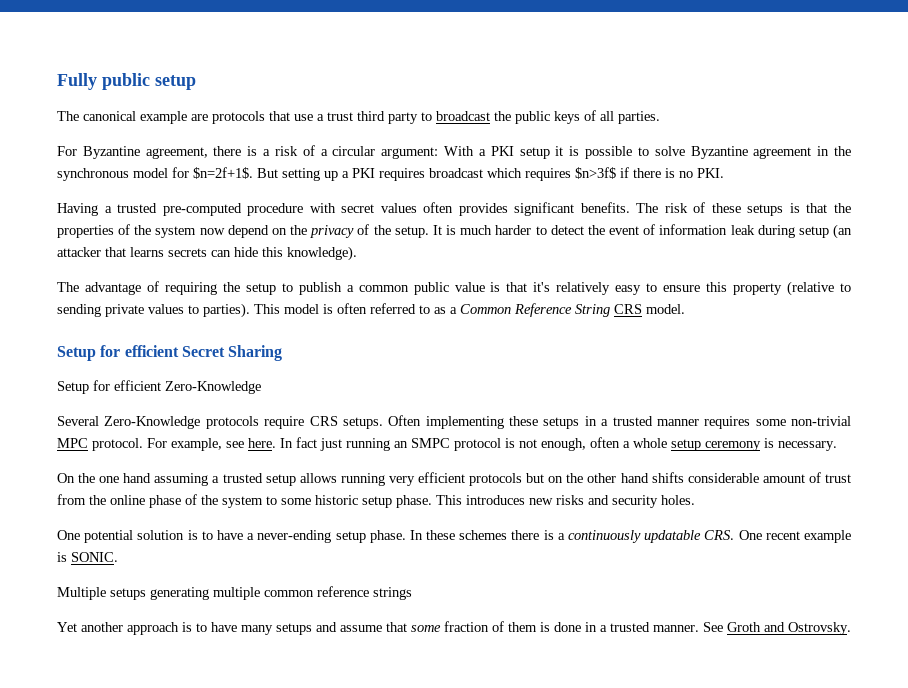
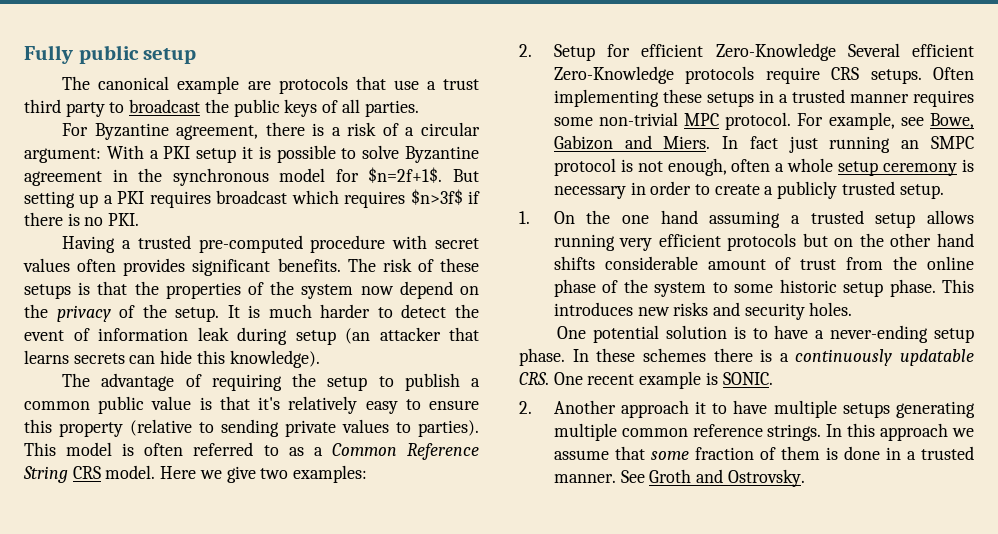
- This model is often referred to as a Common Reference String CRS model.
- Setup for efficient Secret Sharing
- Setup for efficient Zero-Knowledge
- Several Zero-Knowledge protocols require CRS setups.
+ This model is often referred to as a Common Reference String CRS model. Here we give two examples:
+ 2. Setup for efficient Zero-Knowledge Several efficient Zero-Knowledge protocols require CRS setups.
- For example, see here.
+ For example, see Bowe, Gabizon and Miers.
- In fact just running an SMPC protocol is not enough, often a whole setup ceremony is necessary.
- On the one hand assuming a trusted setup allows running very efficient protocols but on the other hand shifts considerable amount of trust from the online phase of the system to some historic setup phase.
+ In fact just running an SMPC protocol is not enough, often a whole setup ceremony is necessary in order to create a publicly trusted setup.
+ 1. On the one hand assuming a trusted setup allows running very efficient protocols but on the other hand shifts considerable amount of trust from the online phase of the system to some historic setup phase.
- Multiple setups generating multiple common reference strings
- Yet another approach is to have many setups and assume that some fraction of them is done in a trusted manner.
+ 2. Another approach it to have multiple setups generating multiple common reference strings. In this approach we assume that some fraction of them is done in a trusted manner.

